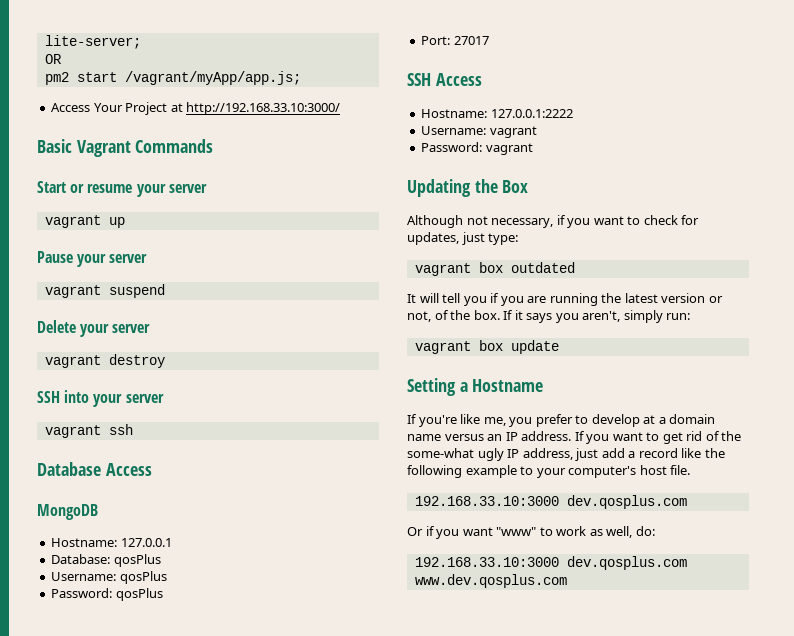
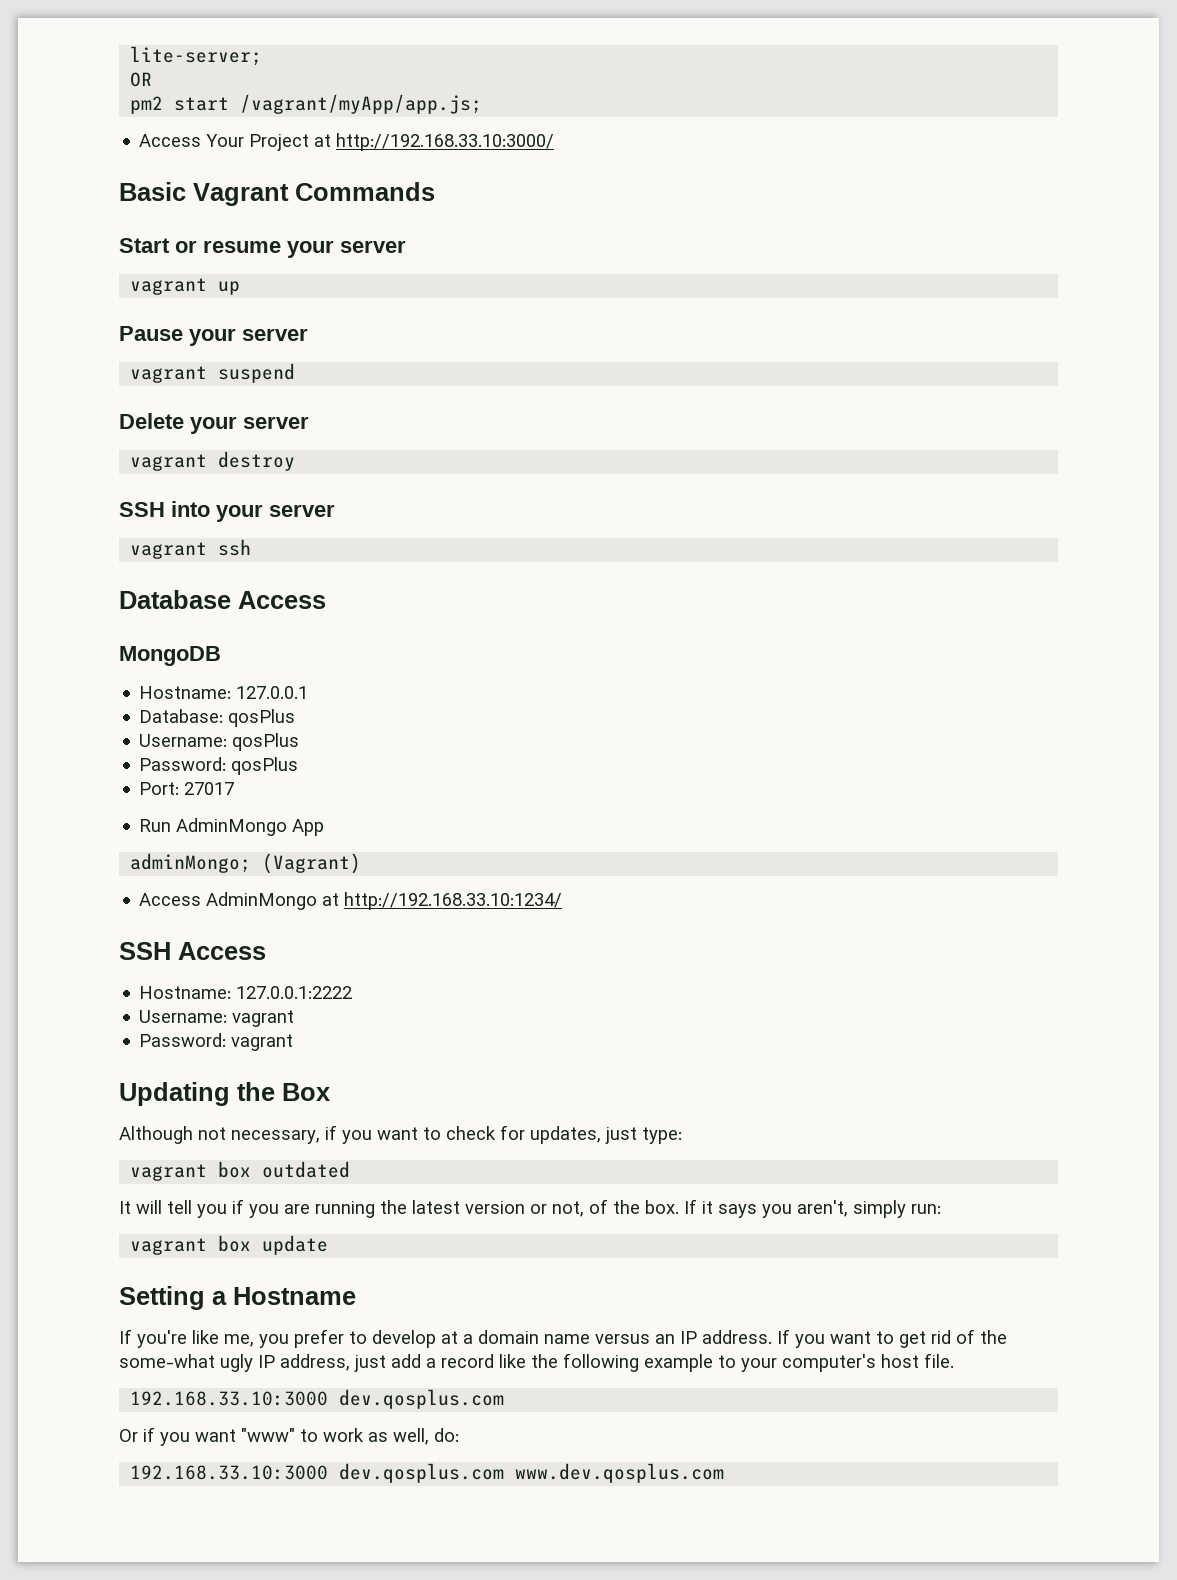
+ Run AdminMongo App
+ adminMongo; (Vagrant)
+ Access AdminMongo at http://192.168.33.10:1234/

